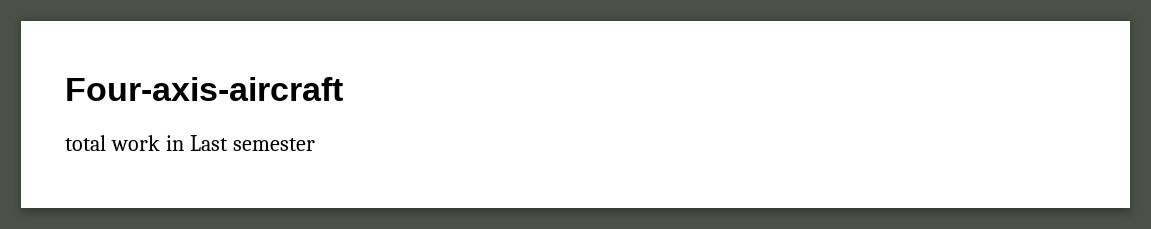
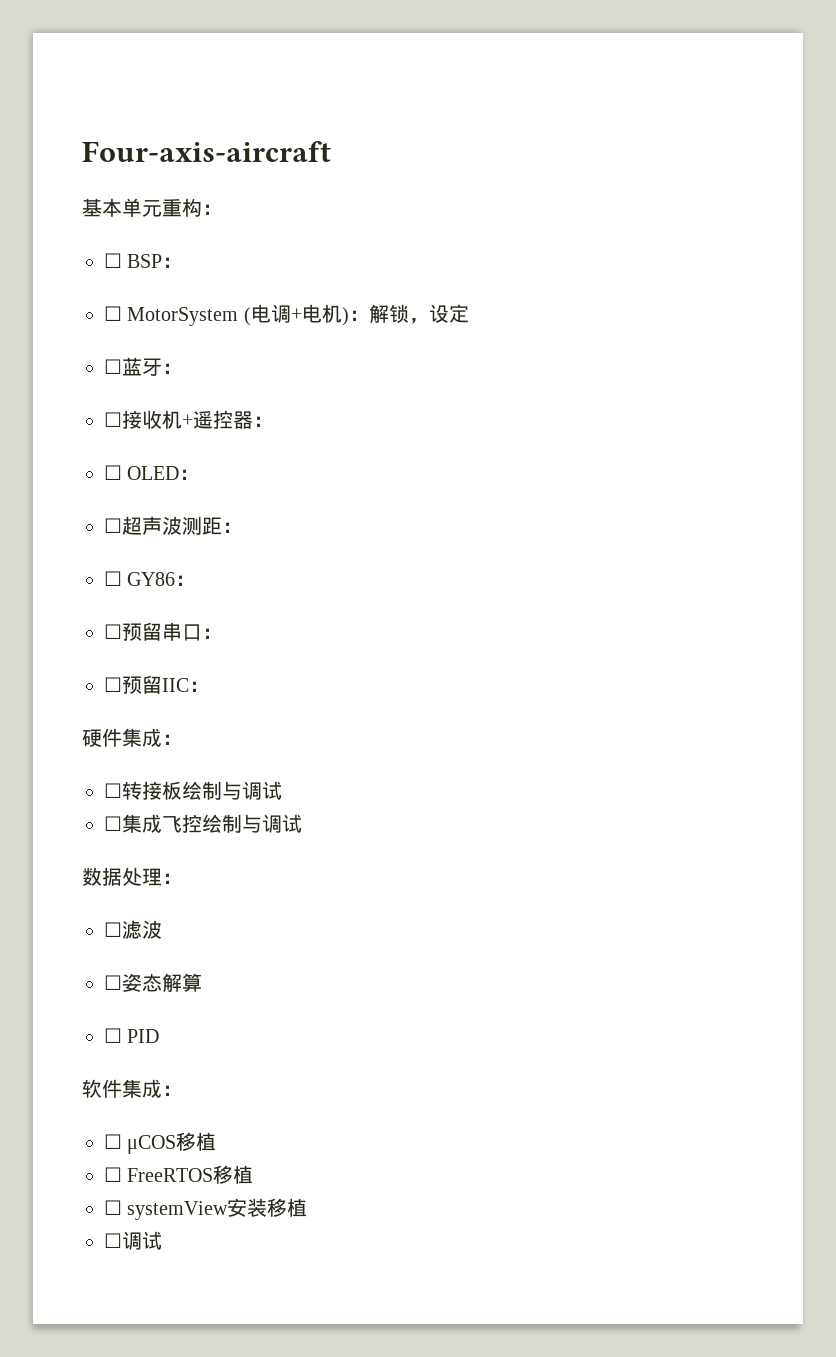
- total work in Last semester
+ 基本单元重构：
+ ☐ BSP：
+ ☐ MotorSystem (电调+电机)：解锁，设定
+ ☐蓝牙：
+ ☐接收机+遥控器：
+ ☐ OLED：
+ ☐超声波测距：
+ ☐ GY86：
+ ☐预留串口：
+ ☐预留IIC：
+ 硬件集成：
+ ☐转接板绘制与调试
+ ☐集成飞控绘制与调试
+ 数据处理：
+ ☐滤波
+ ☐姿态解算
+ ☐ PID
+ 软件集成：
+ ☐ μCOS移植
+ ☐ FreeRTOS移植
+ ☐ systemView安装移植
+ ☐调试

